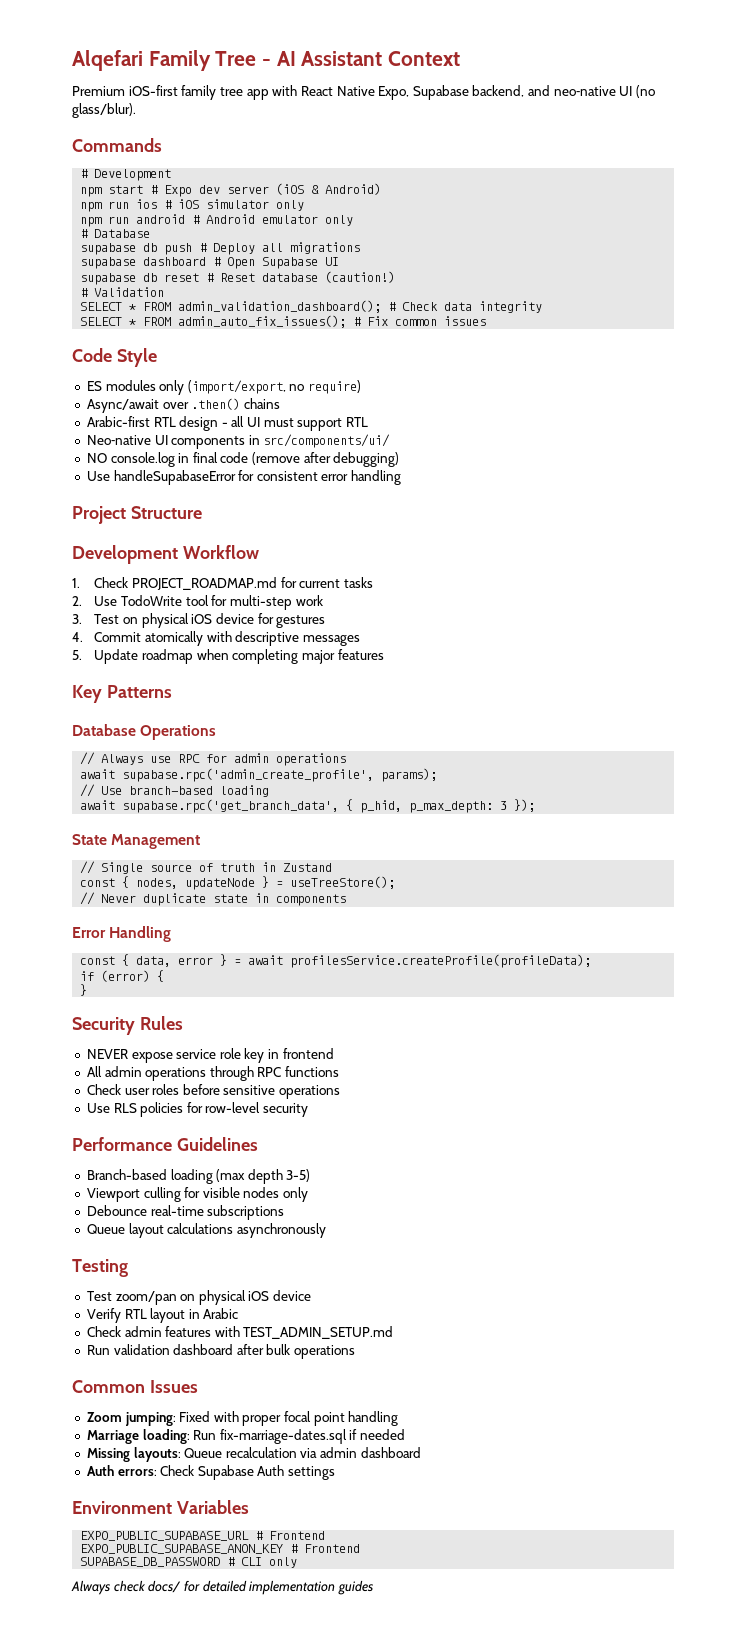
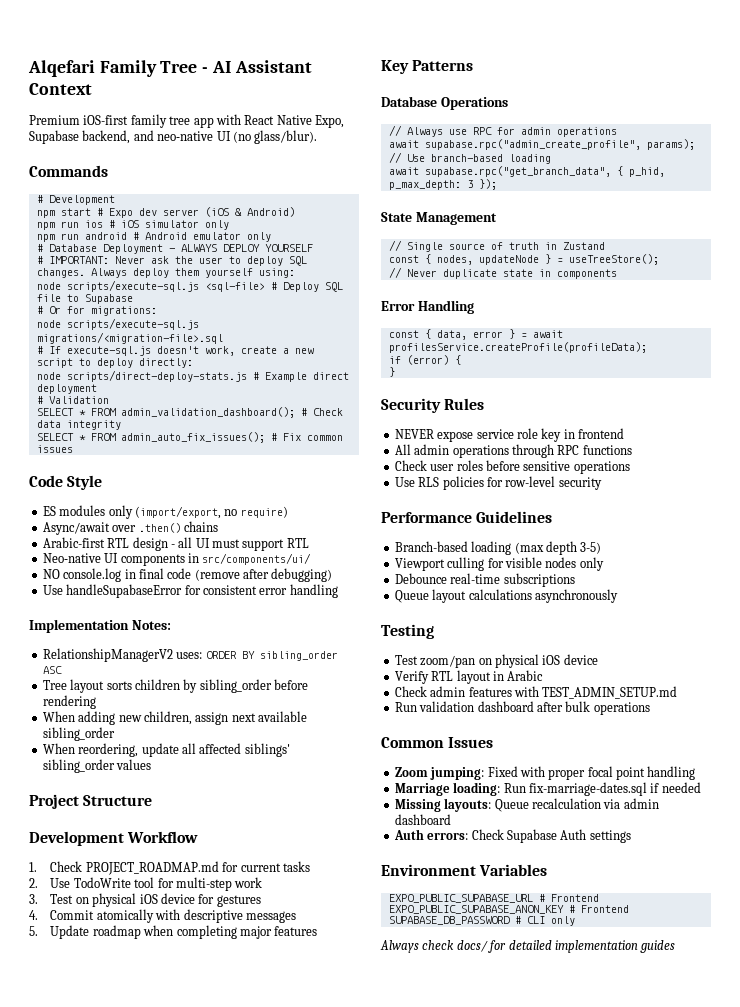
- # Database
- supabase db push # Deploy all migrations
- supabase dashboard # Open Supabase UI
- supabase db reset # Reset database (caution!)
+ # Database Deployment - ALWAYS DEPLOY YOURSELF
+ # IMPORTANT: Never ask the user to deploy SQL changes. Always deploy them yourself using:
+ node scripts/execute-sql.js <sql-file> # Deploy SQL file to Supabase
+ # Or for migrations:
+ node scripts/execute-sql.js migrations/<migration-file>.sql
+ # If execute-sql.js doesn't work, create a new script to deploy directly:
+ node scripts/direct-deploy-stats.js # Example direct deployment
+ Implementation Notes:
+ RelationshipManagerV2 uses: ORDER BY sibling_order ASC
+ Tree layout sorts children by sibling_order before rendering
+ When adding new children, assign next available sibling_order
+ When reordering, update all affected siblings' sibling_order values
- await supabase.rpc('admin_create_profile', params);
+ await supabase.rpc("admin_create_profile", params);
- await supabase.rpc('get_branch_data', { p_hid, p_max_depth: 3 });
+ await supabase.rpc("get_branch_data", { p_hid, p_max_depth: 3 });

